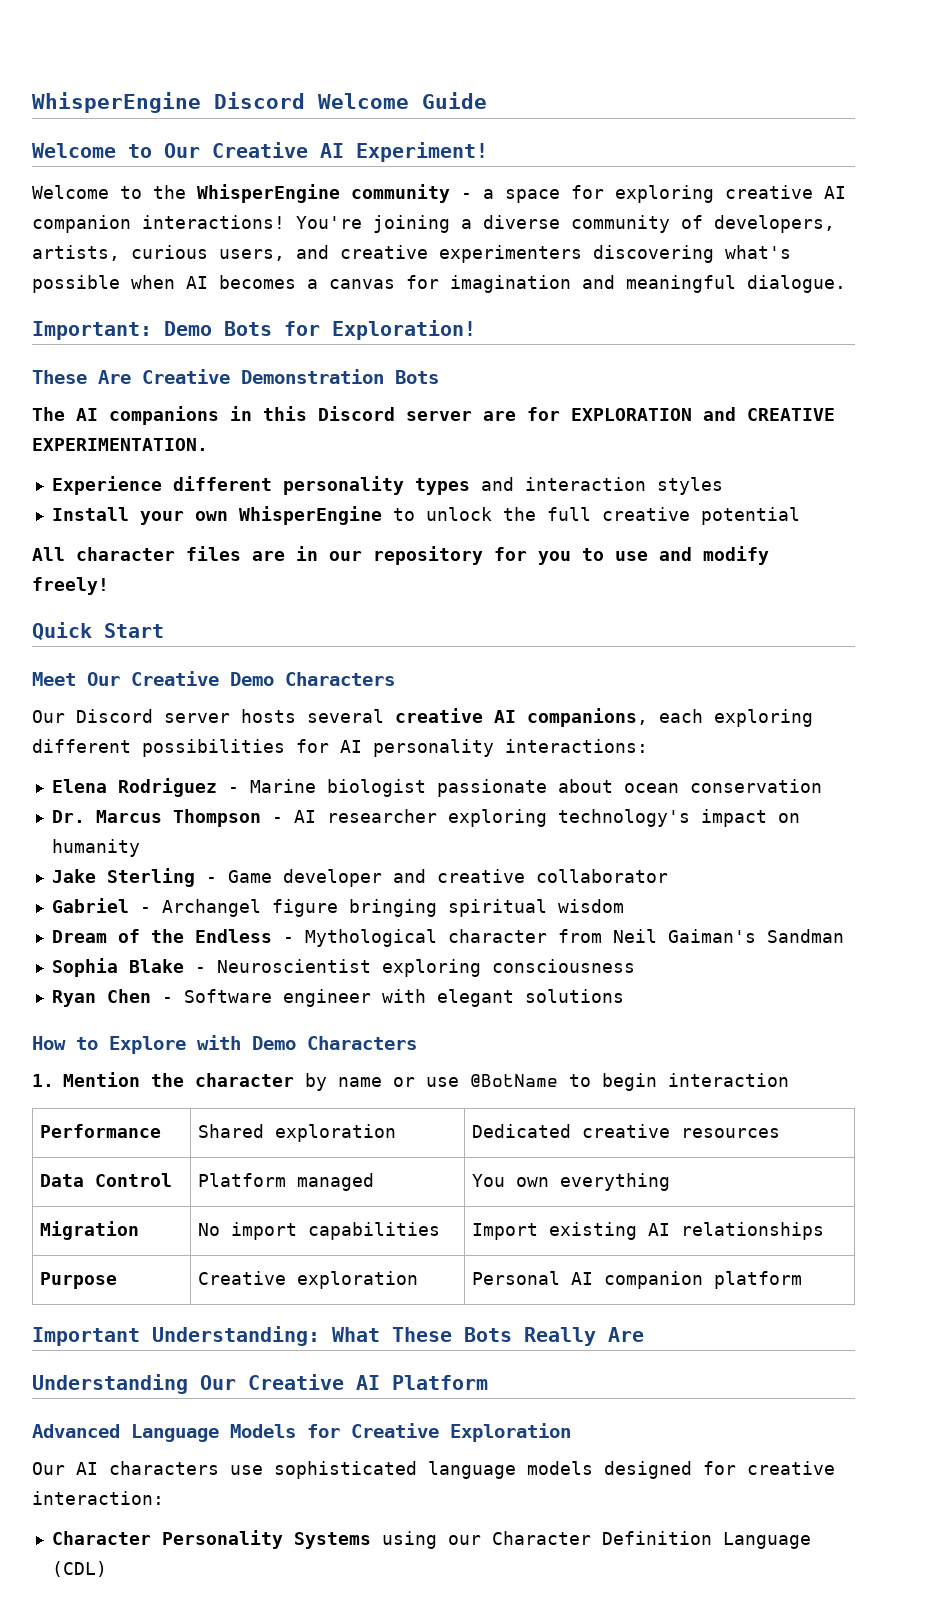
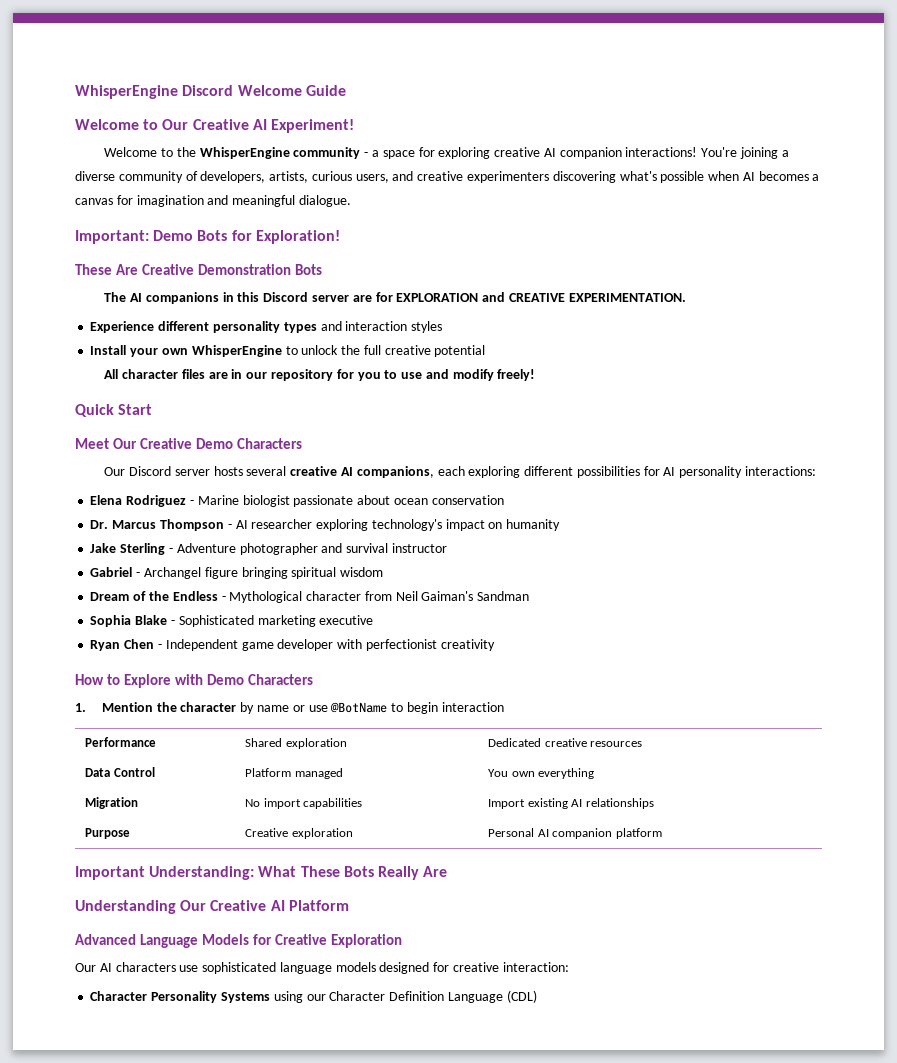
- Jake Sterling - Game developer and creative collaborator
+ Jake Sterling - Adventure photographer and survival instructor
- Sophia Blake - Neuroscientist exploring consciousness
+ Sophia Blake - Sophisticated marketing executive
- Ryan Chen - Software engineer with elegant solutions
+ Ryan Chen - Independent game developer with perfectionist creativity

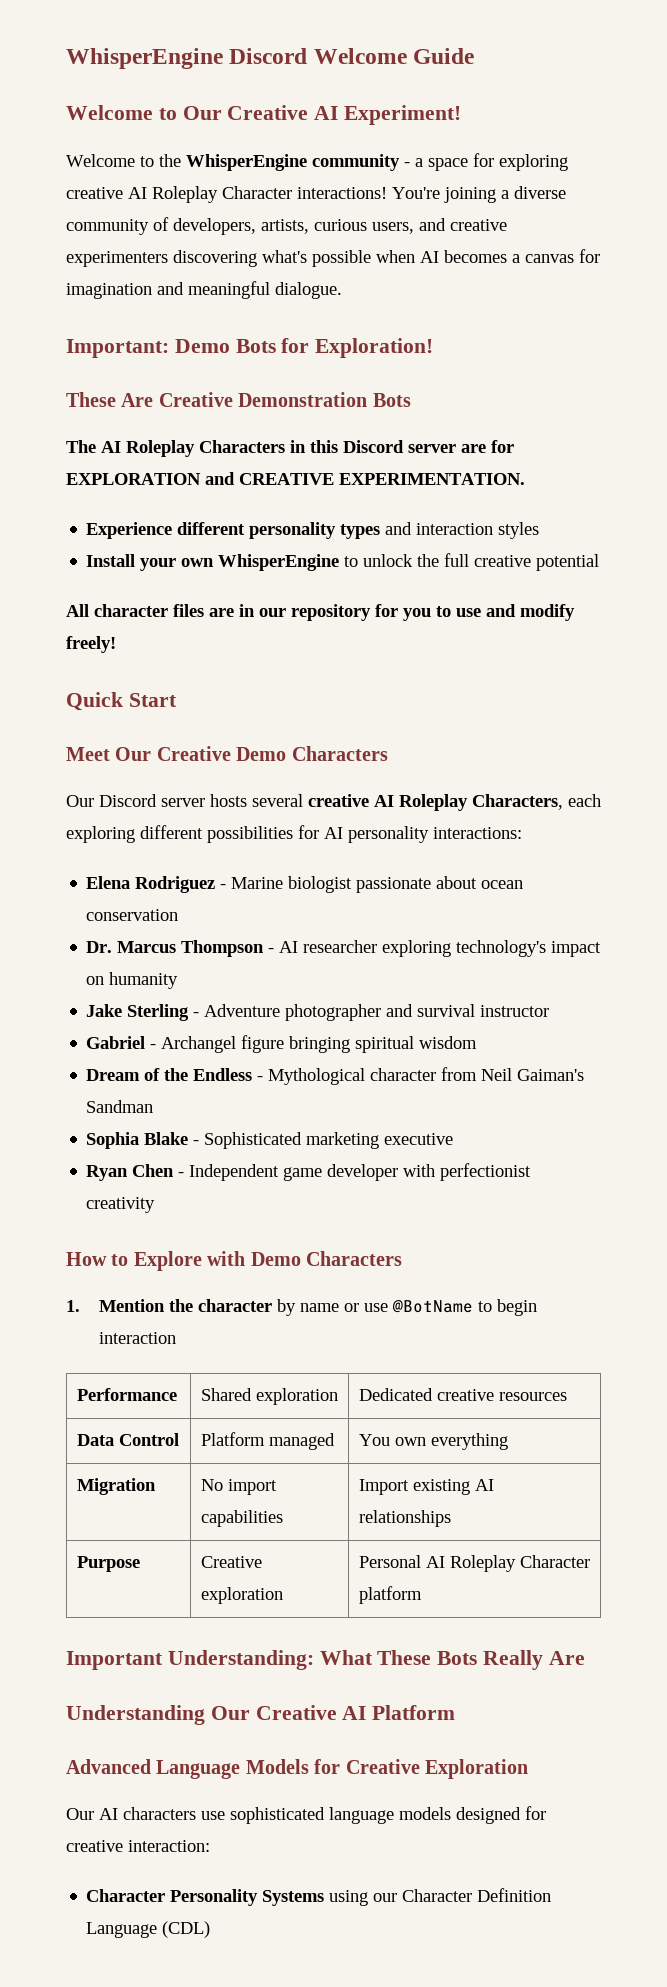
- Welcome to the WhisperEngine community - a space for exploring creative AI companion interactions!
+ Welcome to the WhisperEngine community - a space for exploring creative AI Roleplay Character interactions!
- The AI companions in this Discord server are for EXPLORATION and CREATIVE EXPERIMENTATION.
+ The AI Roleplay Characters in this Discord server are for EXPLORATION and CREATIVE EXPERIMENTATION.
- Our Discord server hosts several creative AI companions, each exploring different possibilities for AI personality interactions:
+ Our Discord server hosts several creative AI Roleplay Characters, each exploring different possibilities for AI personality interactions:
- Purpose | Creative exploration | Personal AI companion platform
+ Purpose | Creative exploration | Personal AI Roleplay Character platform

